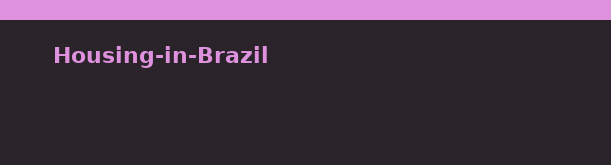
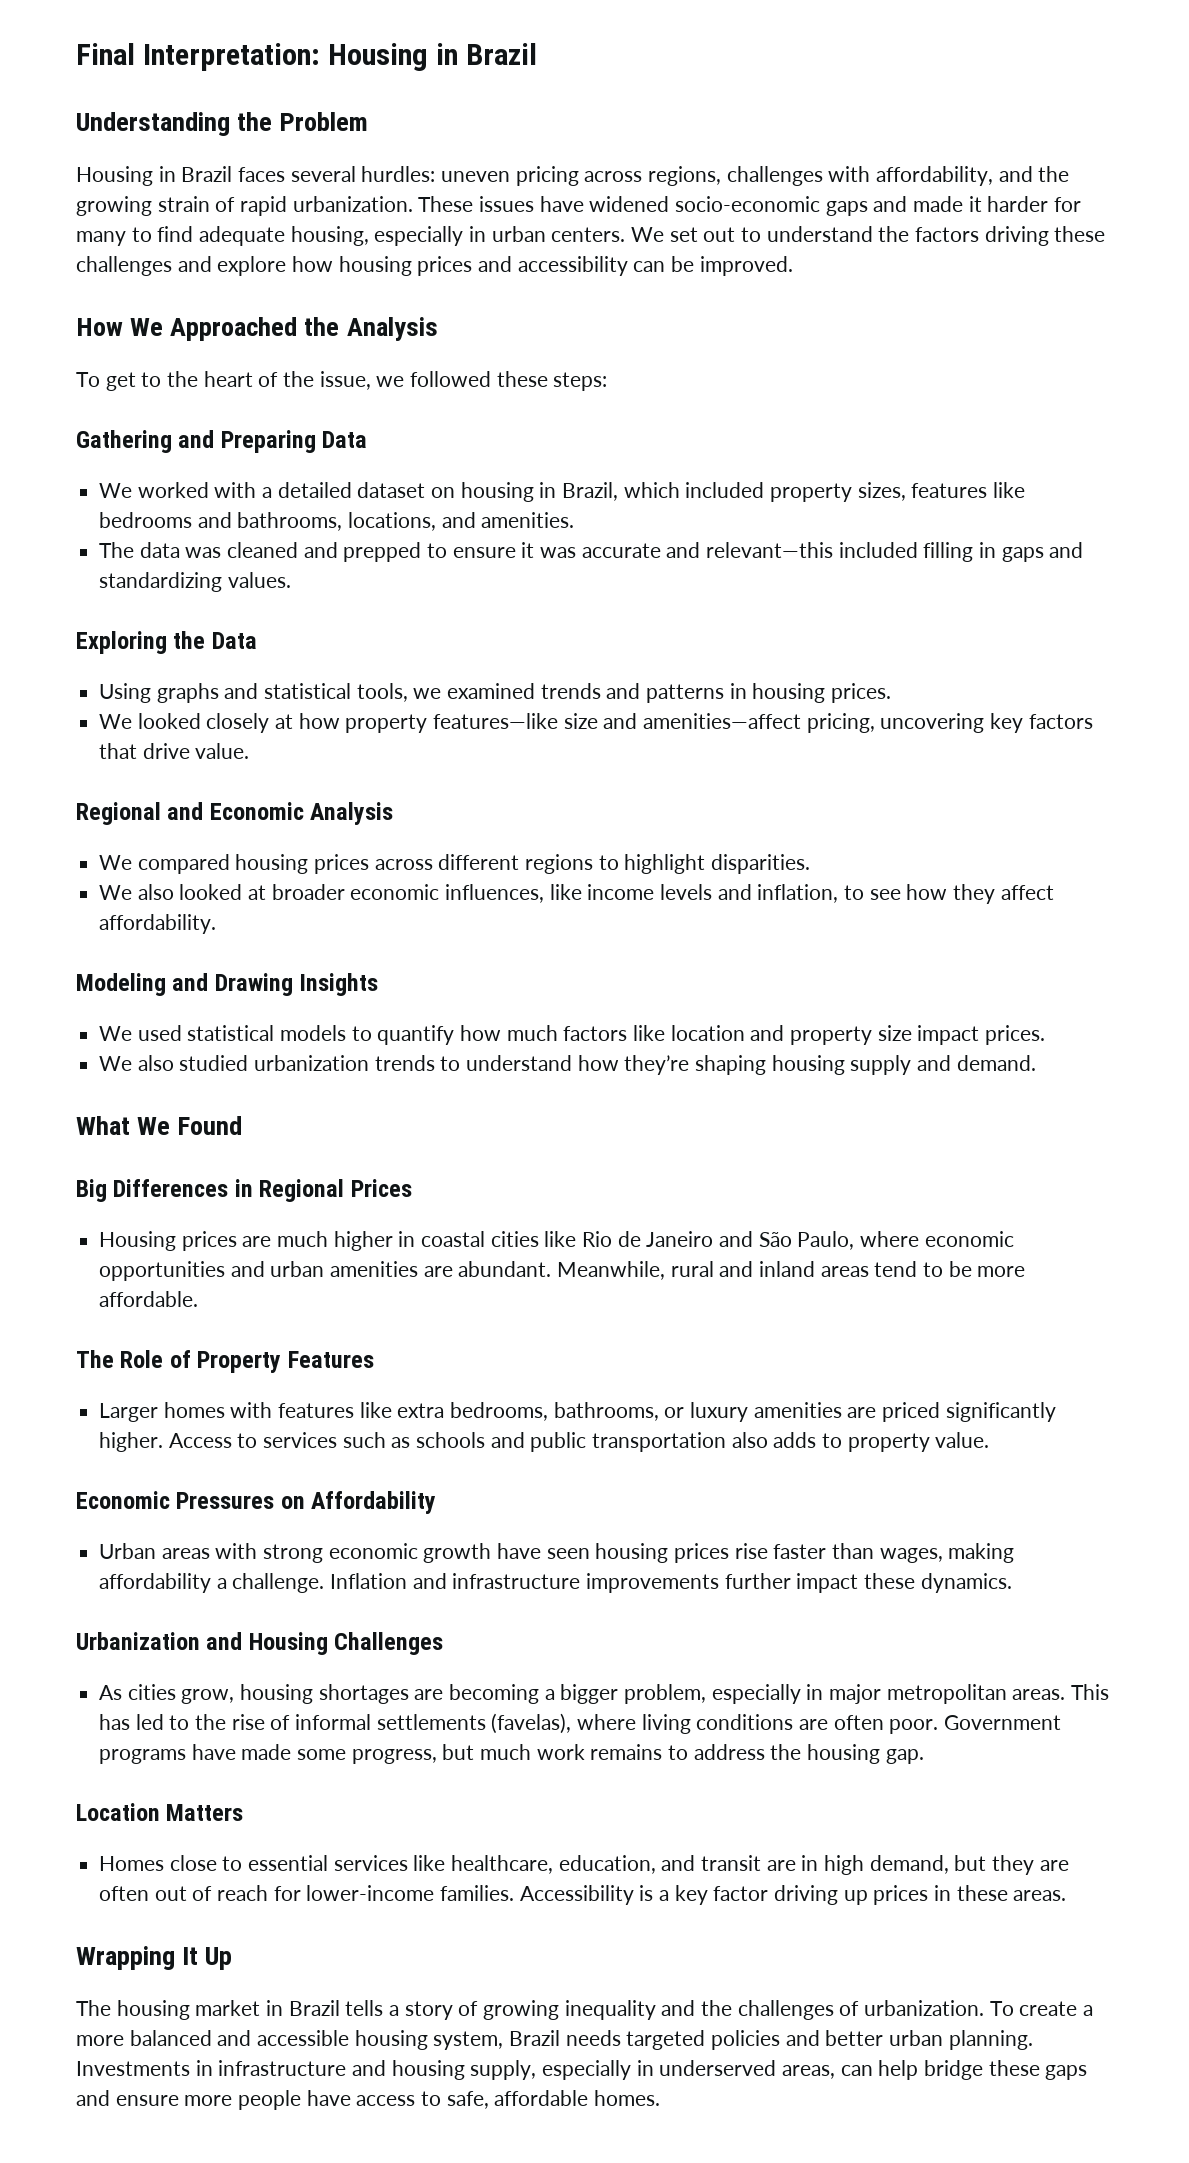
- Housing-in-Brazil
+ Final Interpretation: Housing in Brazil
+ Understanding the Problem
+ Housing in Brazil faces several hurdles: uneven pricing across regions, challenges with affordability, and the growing strain of rapid urbanization. These issues have widened socio-economic gaps and made it harder for many to find adequate housing, especially in urban centers. We set out to understand the factors driving these challenges and explore how housing prices and accessibility can be improved.
+ How We Approached the Analysis
+ To get to the heart of the issue, we followed these steps:
+ Gathering and Preparing Data
+ We worked with a detailed dataset on housing in Brazil, which included property sizes, features like bedrooms and bathrooms, locations, and amenities.
+ The data was cleaned and prepped to ensure it was accurate and relevant—this included filling in gaps and standardizing values.
+ Exploring the Data
+ Using graphs and statistical tools, we examined trends and patterns in housing prices.
+ We looked closely at how property features—like size and amenities—affect pricing, uncovering key factors that drive value.
+ Regional and Economic Analysis
+ We compared housing prices across different regions to highlight disparities.
+ We also looked at broader economic influences, like income levels and inflation, to see how they affect affordability.
+ Modeling and Drawing Insights
+ We used statistical models to quantify how much factors like location and property size impact prices.
+ We also studied urbanization trends to understand how they’re shaping housing supply and demand.
+ What We Found
+ Big Differences in Regional Prices
+ Housing prices are much higher in coastal cities like Rio de Janeiro and São Paulo, where economic opportunities and urban amenities are abundant. Meanwhile, rural and inland areas tend to be more affordable.
+ The Role of Property Features
+ Larger homes with features like extra bedrooms, bathrooms, or luxury amenities are priced significantly higher. Access to services such as schools and public transportation also adds to property value.
+ Economic Pressures on Affordability
+ Urban areas with strong economic growth have seen housing prices rise faster than wages, making affordability a challenge. Inflation and infrastructure improvements further impact these dynamics.
+ Urbanization and Housing Challenges
+ As cities grow, housing shortages are becoming a bigger problem, especially in major metropolitan areas. This has led to the rise of informal settlements (favelas), where living conditions are often poor. Government programs have made some progress, but much work remains to address the housing gap.
+ Location Matters
+ Homes close to essential services like healthcare, education, and transit are in high demand, but they are often out of reach for lower-income families. Accessibility is a key factor driving up prices in these areas.
+ Wrapping It Up
+ The housing market in Brazil tells a story of growing inequality and the challenges of urbanization. To create a more balanced and accessible housing system, Brazil needs targeted policies and better urban planning. Investments in infrastructure and housing supply, especially in underserved areas, can help bridge these gaps and ensure more people have access to safe, affordable homes.

